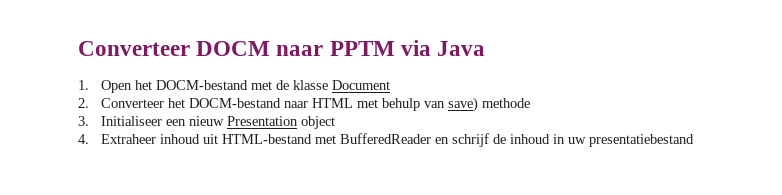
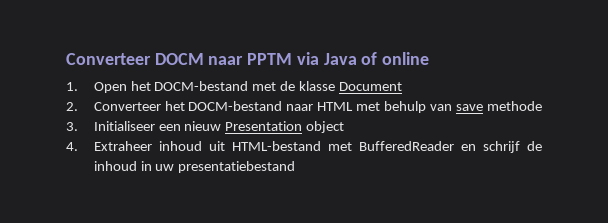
- Converteer DOCM naar PPTM via Java
+ Converteer DOCM naar PPTM via Java of online
- 2. Converteer het DOCM-bestand naar HTML met behulp van save) methode
+ 2. Converteer het DOCM-bestand naar HTML met behulp van save methode

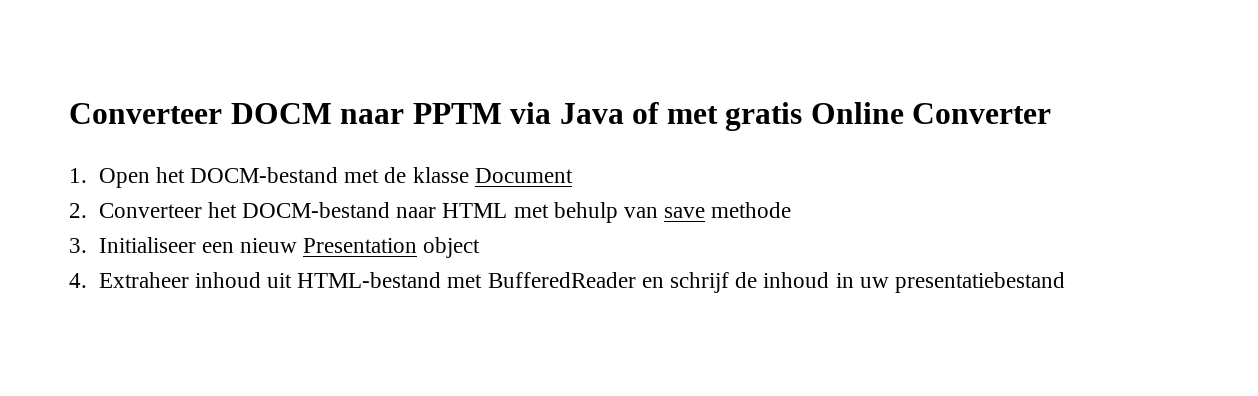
- Converteer DOCM naar PPTM via Java of online
+ Converteer DOCM naar PPTM via Java of met gratis Online Converter

